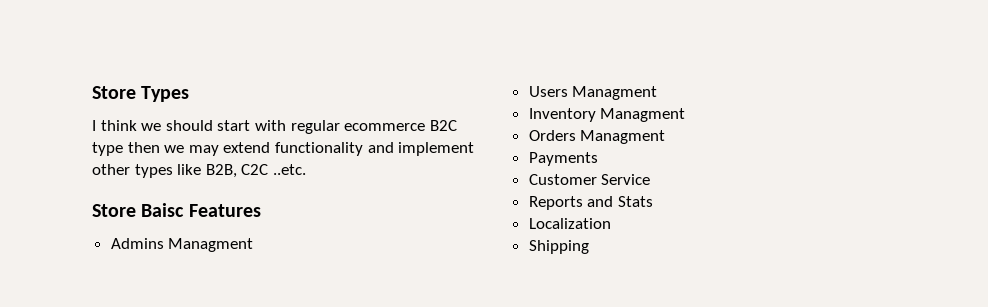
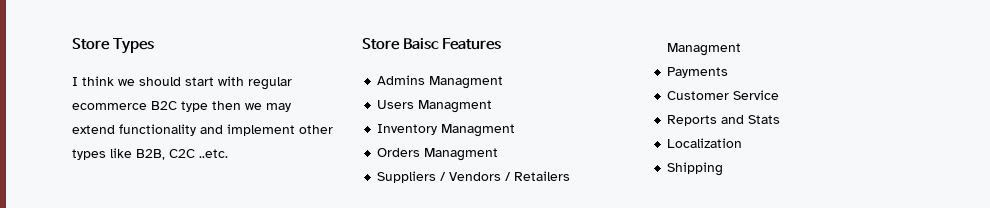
+ Suppliers / Vendors / Retailers Managment

